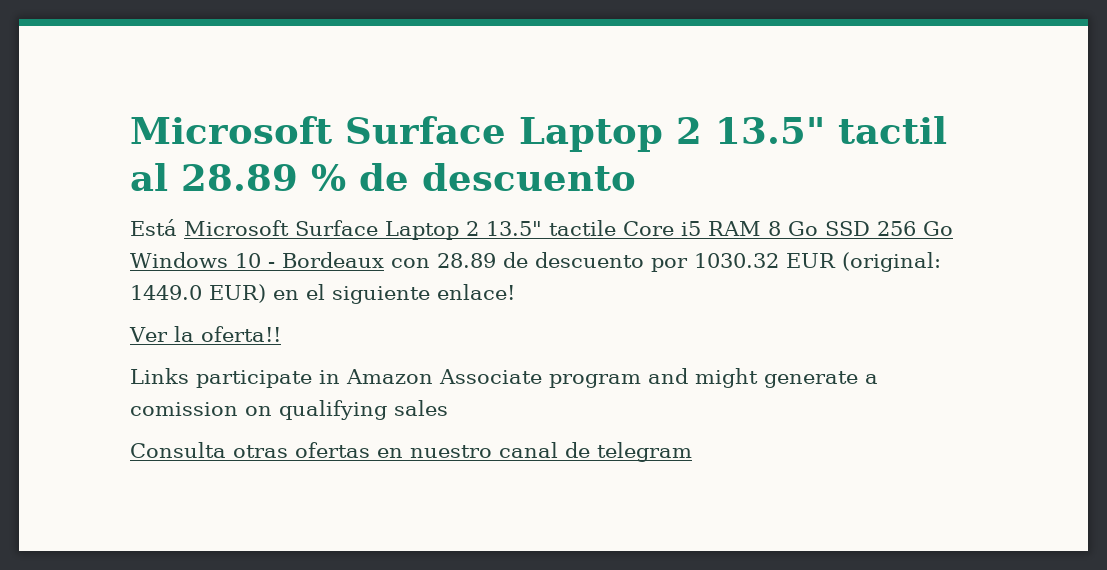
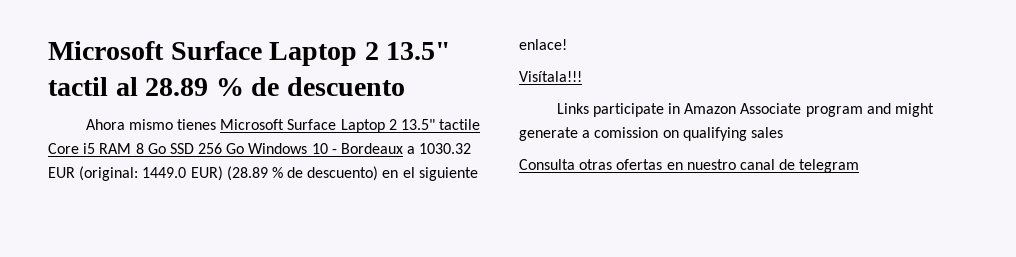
- Está Microsoft Surface Laptop 2 13.5" tactile Core i5 RAM 8 Go SSD 256 Go Windows 10 - Bordeaux con 28.89 de descuento por 1030.32 EUR (original: 1449.0 EUR) en el siguiente enlace!
+ Ahora mismo tienes Microsoft Surface Laptop 2 13.5" tactile Core i5 RAM 8 Go SSD 256 Go Windows 10 - Bordeaux a 1030.32 EUR (original: 1449.0 EUR) (28.89 % de descuento) en el siguiente enlace!
- Ver la oferta!!
+ Visítala!!!

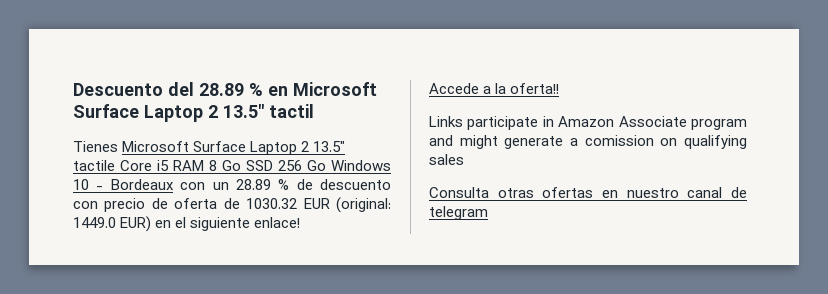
- Microsoft Surface Laptop 2 13.5" tactil al 28.89 % de descuento
- Ahora mismo tienes Microsoft Surface Laptop 2 13.5" tactile Core i5 RAM 8 Go SSD 256 Go Windows 10 - Bordeaux a 1030.32 EUR (original: 1449.0 EUR) (28.89 % de descuento) en el siguiente enlace!
+ Descuento del 28.89 % en Microsoft Surface Laptop 2 13.5" tactil
+ Tienes Microsoft Surface Laptop 2 13.5" tactile Core i5 RAM 8 Go SSD 256 Go Windows 10 - Bordeaux con un 28.89 % de descuento con precio de oferta de 1030.32 EUR (original: 1449.0 EUR) en el siguiente enlace!
- Visítala!!!
+ Accede a la oferta!!

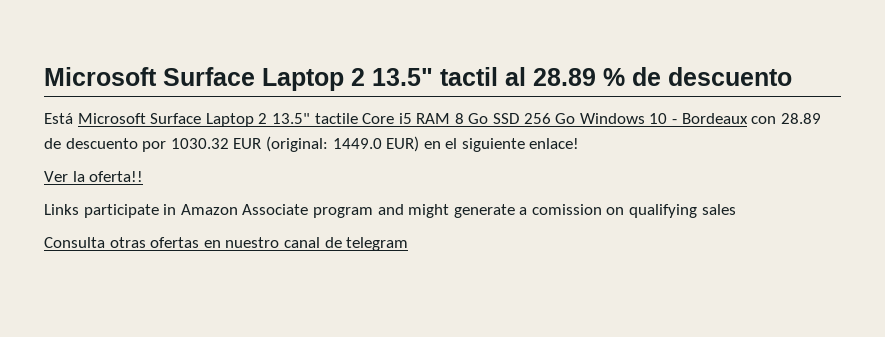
- Descuento del 28.89 % en Microsoft Surface Laptop 2 13.5" tactil
- Tienes Microsoft Surface Laptop 2 13.5" tactile Core i5 RAM 8 Go SSD 256 Go Windows 10 - Bordeaux con un 28.89 % de descuento con precio de oferta de 1030.32 EUR (original: 1449.0 EUR) en el siguiente enlace!
+ Microsoft Surface Laptop 2 13.5" tactil al 28.89 % de descuento
+ Está Microsoft Surface Laptop 2 13.5" tactile Core i5 RAM 8 Go SSD 256 Go Windows 10 - Bordeaux con 28.89 de descuento por 1030.32 EUR (original: 1449.0 EUR) en el siguiente enlace!
- Accede a la oferta!!
+ Ver la oferta!!

